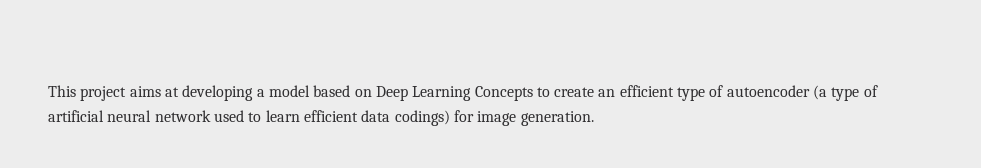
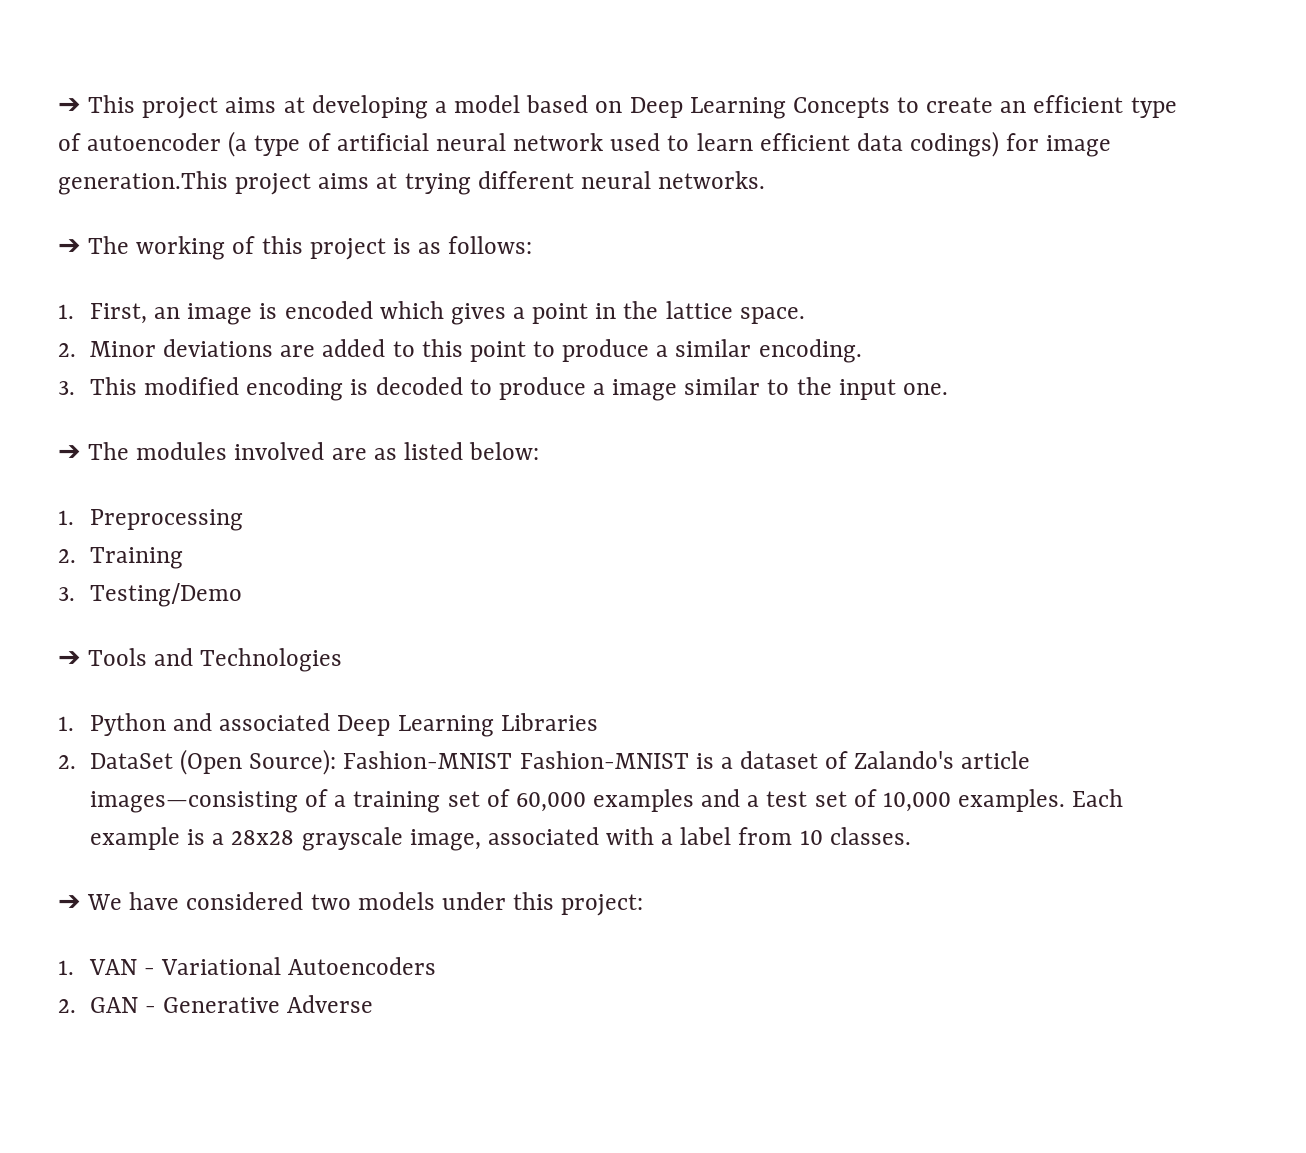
- This project aims at developing a model based on Deep Learning Concepts to create an efficient type of autoencoder (a type of artificial neural network used to learn efficient data codings) for image generation.
+ ➔ This project aims at developing a model based on Deep Learning Concepts to create an efficient type of autoencoder (a type of artificial neural network used to learn efficient data codings) for image generation.This project aims at trying different neural networks.
+ ➔ The working of this project is as follows:
+ 1. First, an image is encoded which gives a point in the lattice space.
+ 2. Minor deviations are added to this point to produce a similar encoding.
+ 3. This modified encoding is decoded to produce a image similar to the input one.
+ ➔ The modules involved are as listed below:
+ 1. Preprocessing
+ 2. Training
+ 3. Testing/Demo
+ ➔ Tools and Technologies
+ 1. Python and associated Deep Learning Libraries
+ 2. DataSet (Open Source): Fashion-MNIST Fashion-MNIST is a dataset of Zalando's article images—consisting of a training set of 60,000 examples and a test set of 10,000 examples. Each example is a 28x28 grayscale image, associated with a label from 10 classes.
+ ➔ We have considered two models under this project:
+ 1. VAN - Variational Autoencoders
+ 2. GAN - Generative Adverse

